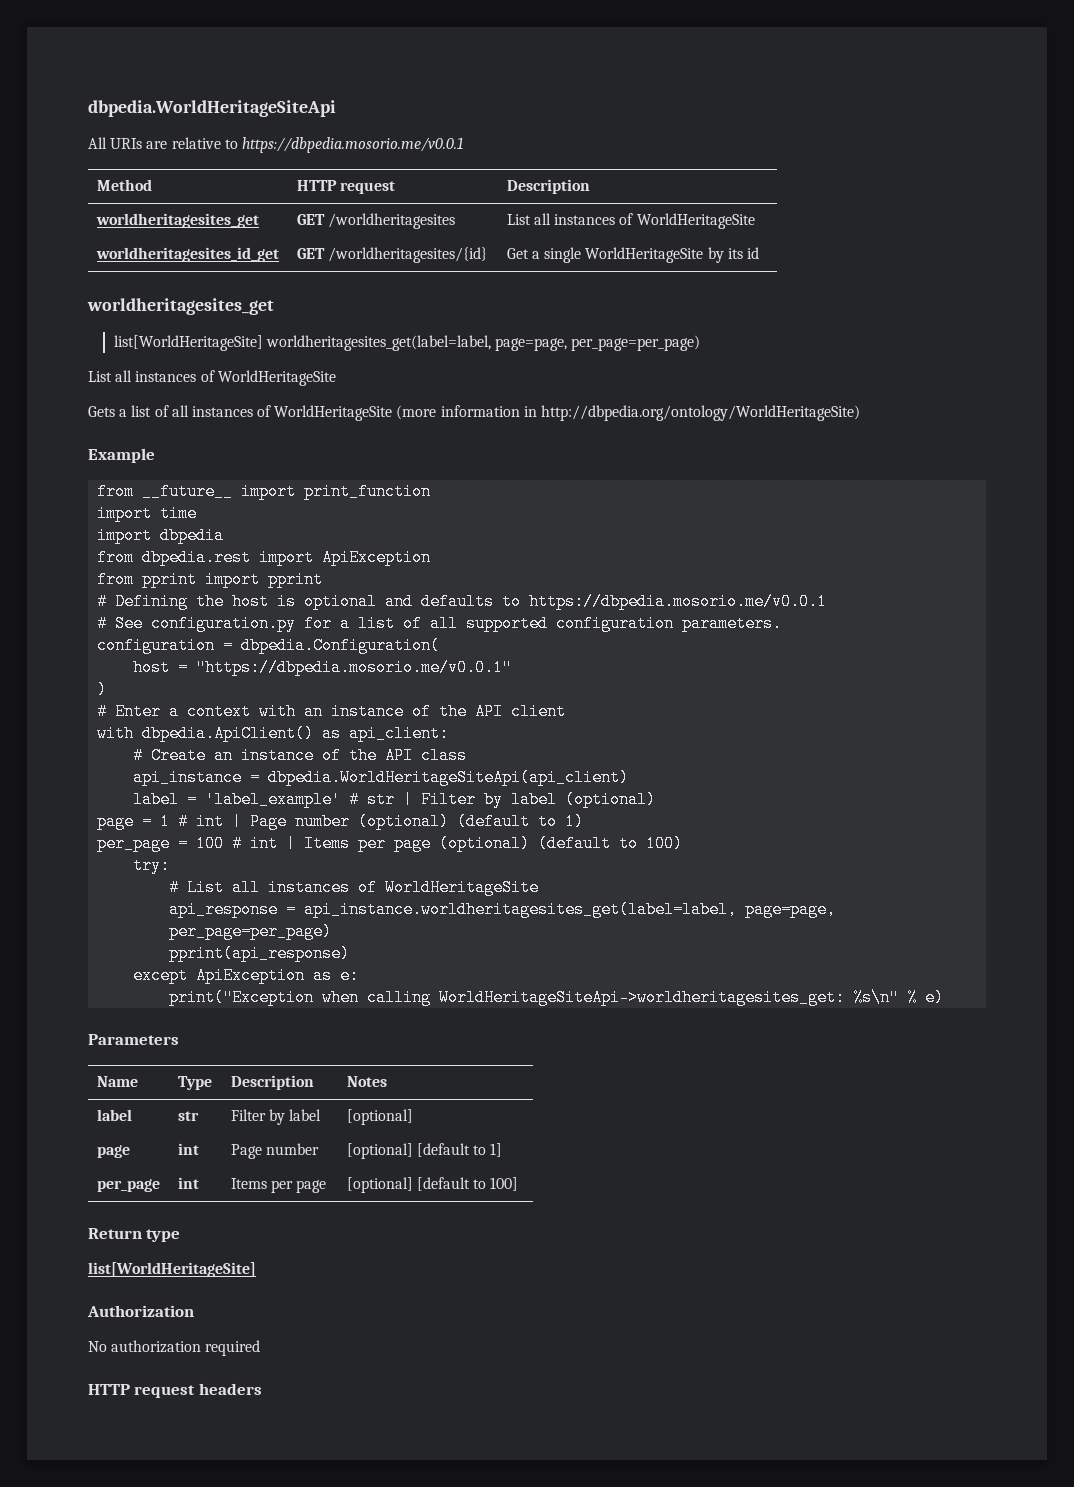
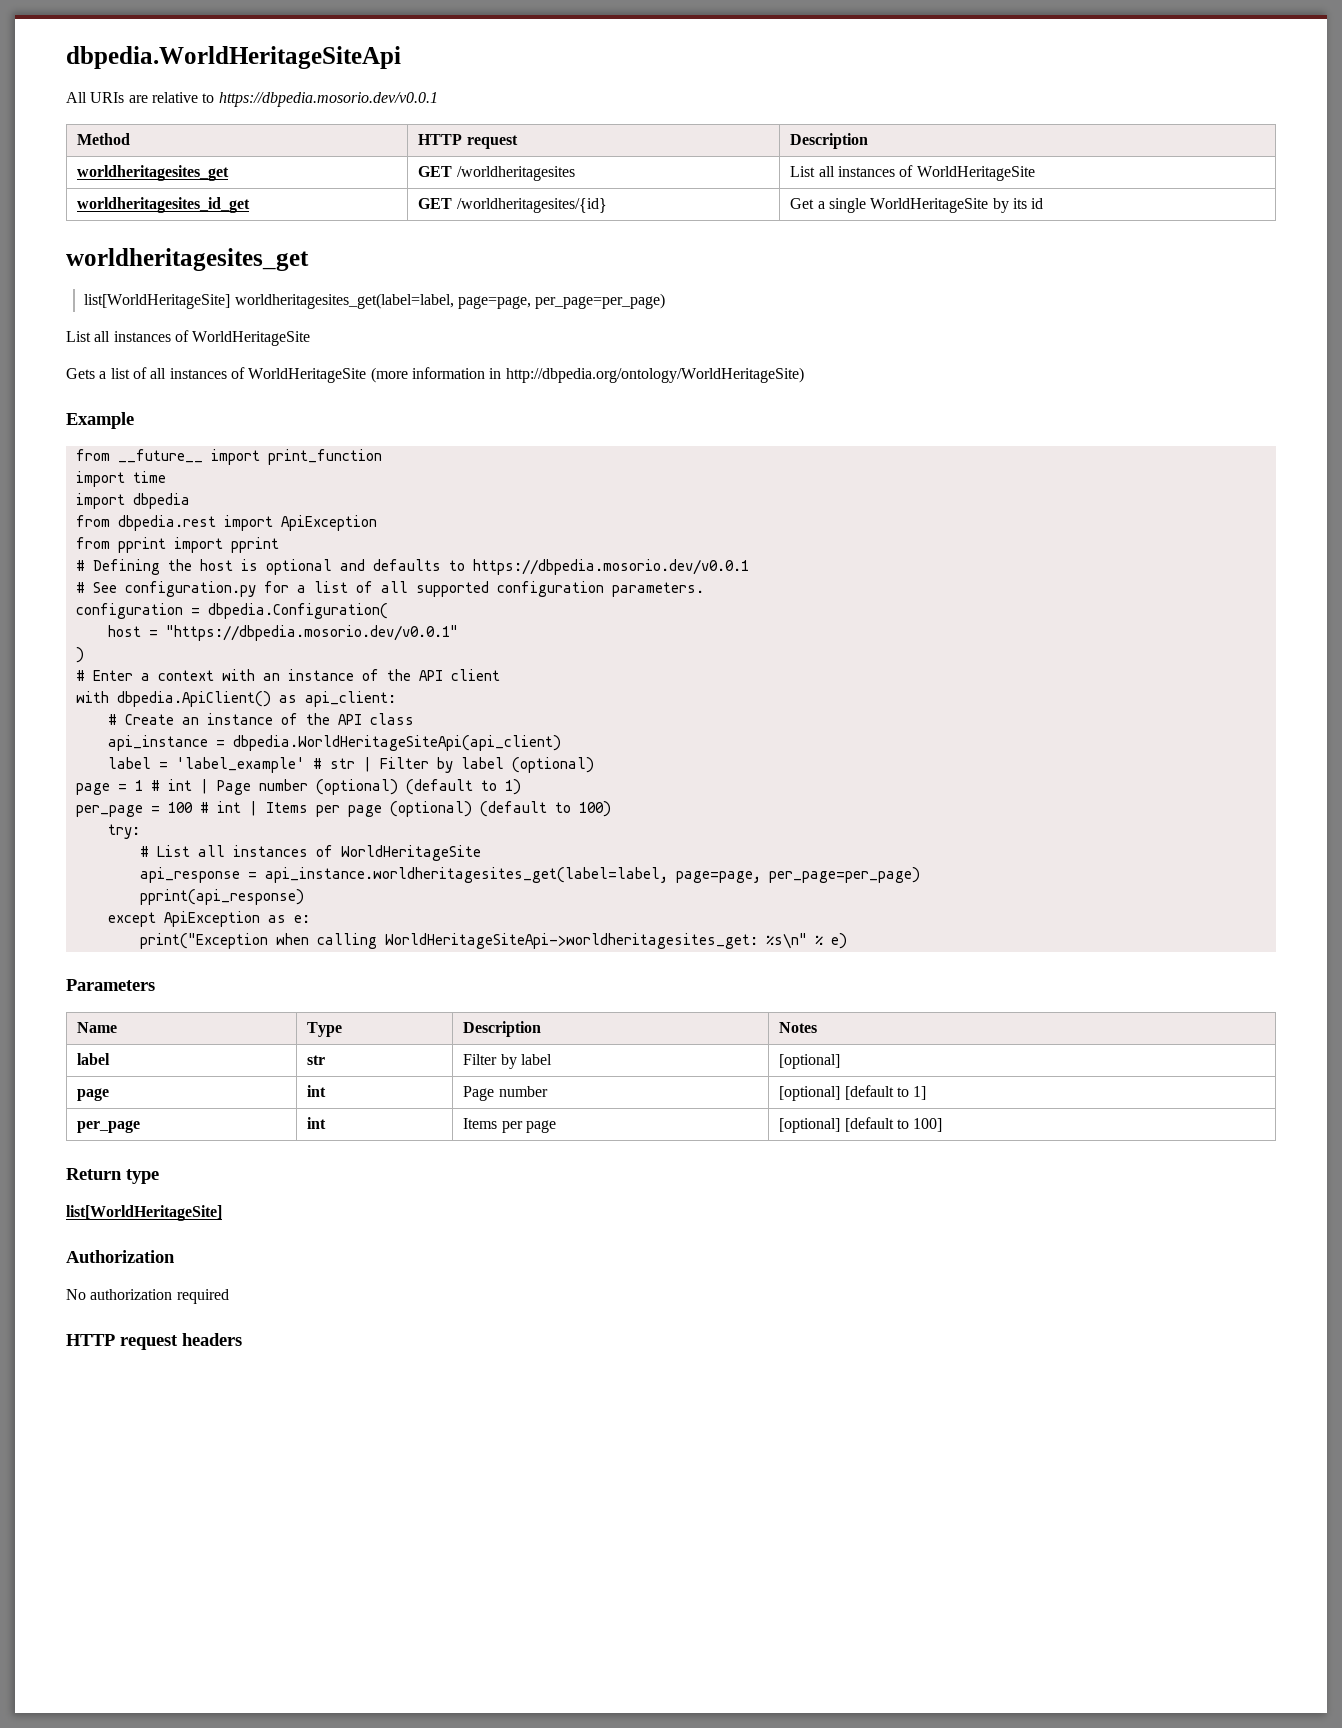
- All URIs are relative to https://dbpedia.mosorio.me/v0.0.1
+ All URIs are relative to https://dbpedia.mosorio.dev/v0.0.1
- # Defining the host is optional and defaults to https://dbpedia.mosorio.me/v0.0.1
+ # Defining the host is optional and defaults to https://dbpedia.mosorio.dev/v0.0.1
- host = "https://dbpedia.mosorio.me/v0.0.1"
+ host = "https://dbpedia.mosorio.dev/v0.0.1"

